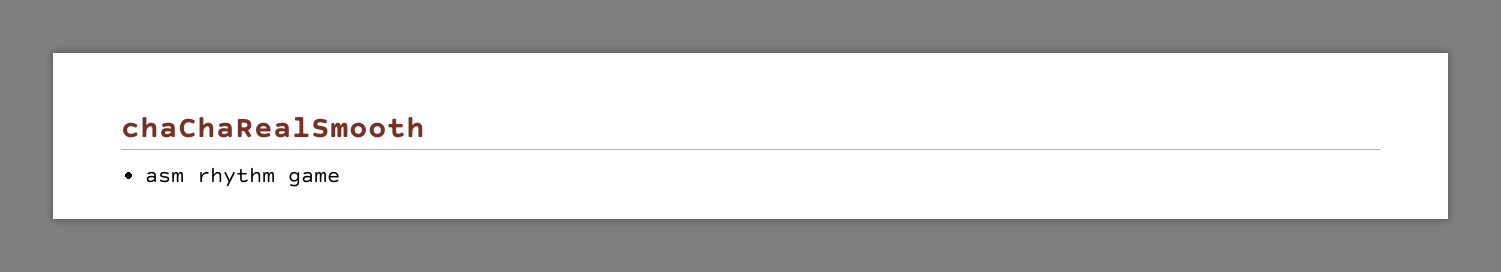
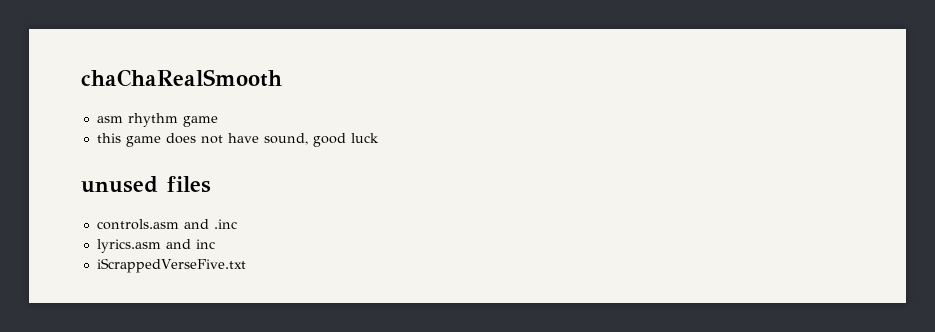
+ this game does not have sound, good luck
+ unused files
+ controls.asm and .inc
+ lyrics.asm and inc
+ iScrappedVerseFive.txt

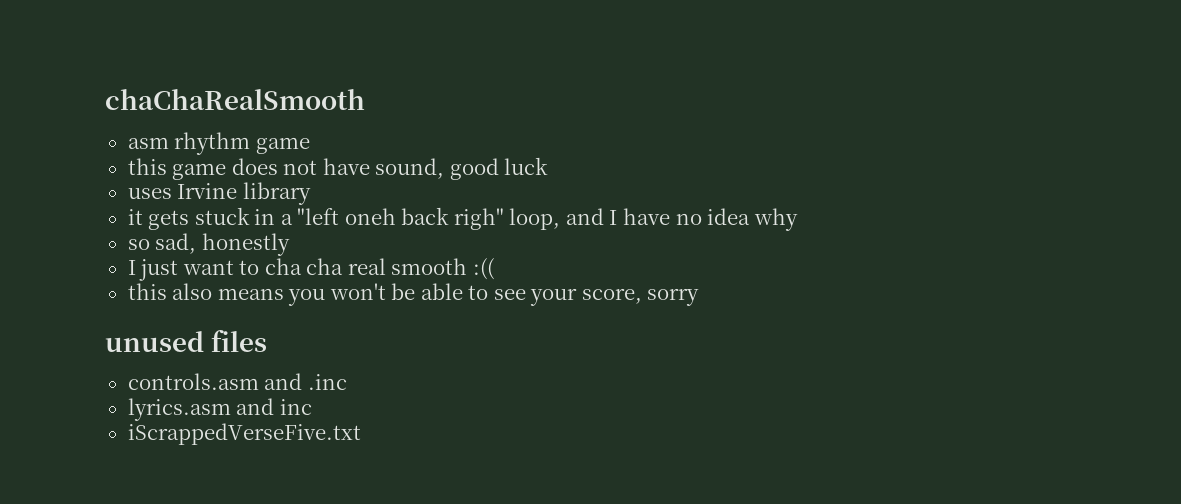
+ uses Irvine library
+ it gets stuck in a "left oneh back righ" loop, and I have no idea why
+ so sad, honestly
+ I just want to cha cha real smooth :((
+ this also means you won't be able to see your score, sorry

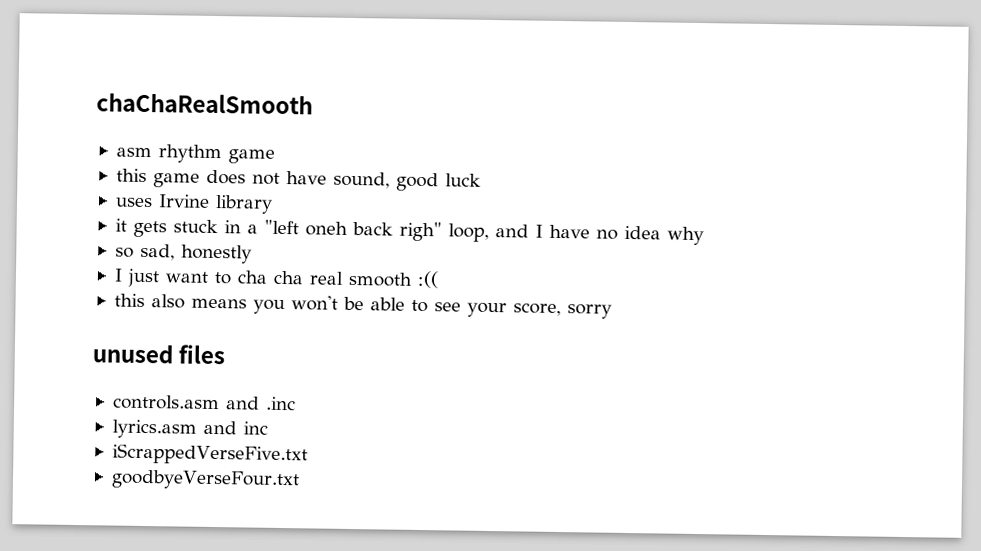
+ goodbyeVerseFour.txt

